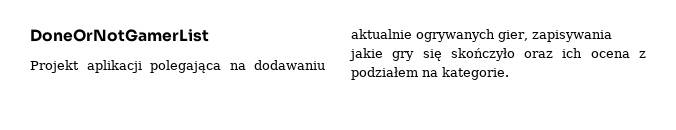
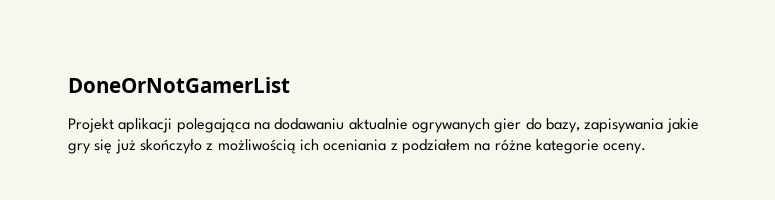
- Projekt aplikacji polegająca na dodawaniu aktualnie ogrywanych gier, zapisywania jakie gry się skończyło oraz ich ocena z podziałem na kategorie.
+ Projekt aplikacji polegająca na dodawaniu aktualnie ogrywanych gier do bazy, zapisywania jakie gry się już skończyło z możliwością ich oceniania z podziałem na różne kategorie oceny.

